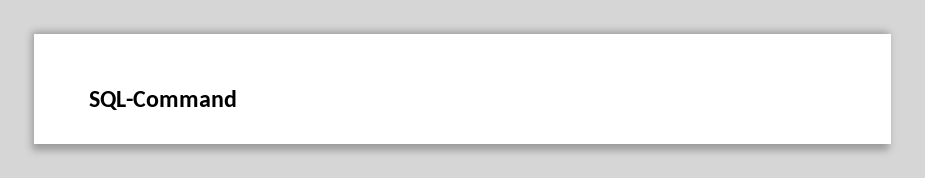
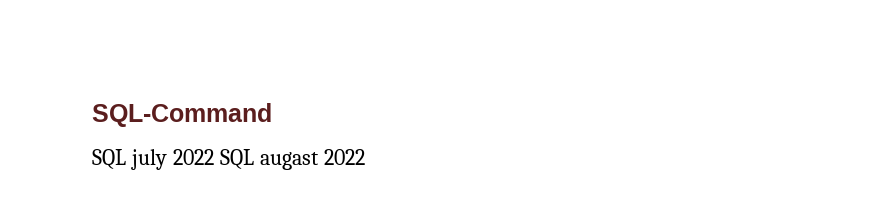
+ SQL july 2022 SQL augast 2022

